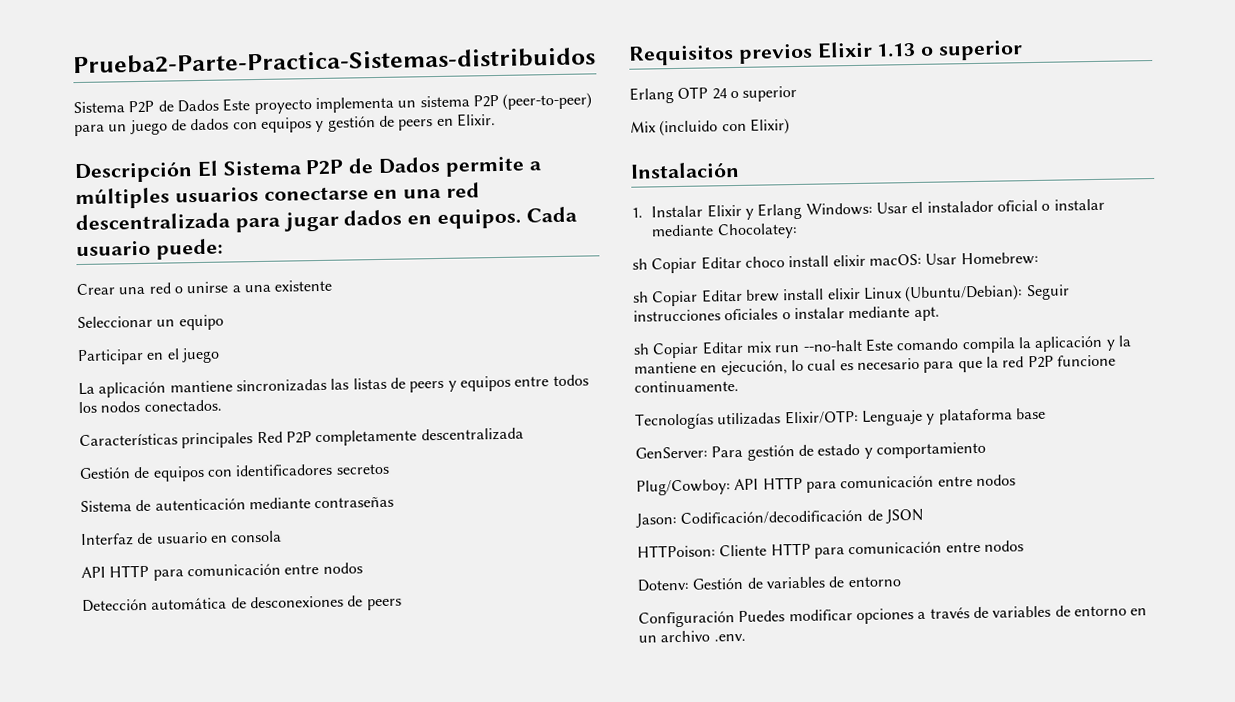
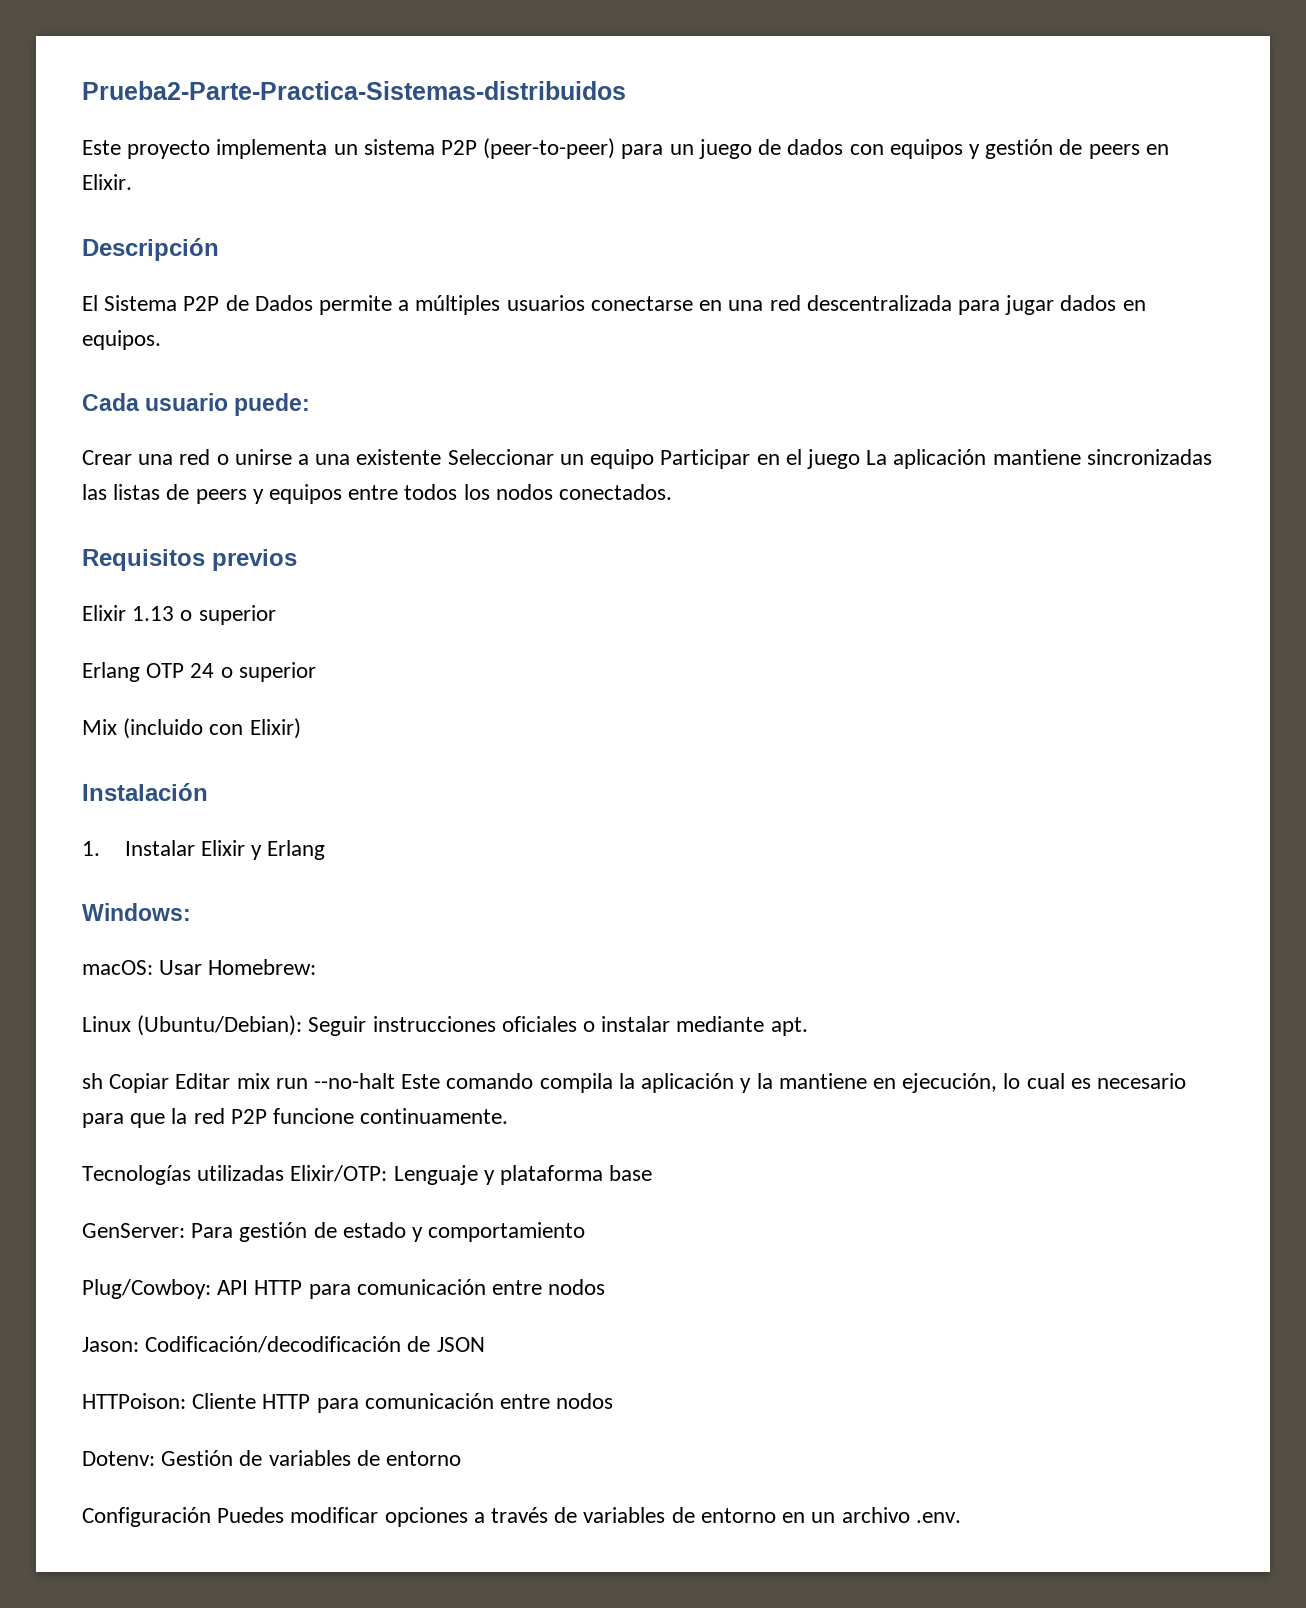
- Sistema P2P de Dados Este proyecto implementa un sistema P2P (peer-to-peer) para un juego de dados con equipos y gestión de peers en Elixir.
+ Este proyecto implementa un sistema P2P (peer-to-peer) para un juego de dados con equipos y gestión de peers en Elixir.
- Descripción El Sistema P2P de Dados permite a múltiples usuarios conectarse en una red descentralizada para jugar dados en equipos. Cada usuario puede:
+ Descripción
+ El Sistema P2P de Dados permite a múltiples usuarios conectarse en una red descentralizada para jugar dados en equipos.
+ Cada usuario puede:
- Crear una red o unirse a una existente
- Seleccionar un equipo
- Participar en el juego
- La aplicación mantiene sincronizadas las listas de peers y equipos entre todos los nodos conectados.
+ Crear una red o unirse a una existente Seleccionar un equipo Participar en el juego La aplicación mantiene sincronizadas las listas de peers y equipos entre todos los nodos conectados.
- Características principales Red P2P completamente descentralizada
- Gestión de equipos con identificadores secretos
- Sistema de autenticación mediante contraseñas
- Interfaz de usuario en consola
- API HTTP para comunicación entre nodos
- Detección automática de desconexiones de peers
- Requisitos previos Elixir 1.13 o superior
+ Requisitos previos
+ Elixir 1.13 o superior
- 1. Instalar Elixir y Erlang Windows: Usar el instalador oficial o instalar mediante Chocolatey:
- sh Copiar Editar choco install elixir macOS: Usar Homebrew:
- sh Copiar Editar brew install elixir Linux (Ubuntu/Debian): Seguir instrucciones oficiales o instalar mediante apt.
+ 1. Instalar Elixir y Erlang
+ Windows:
+ macOS: Usar Homebrew:
+ Linux (Ubuntu/Debian): Seguir instrucciones oficiales o instalar mediante apt.

